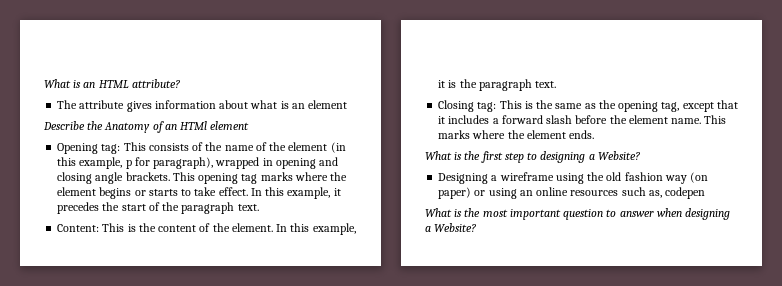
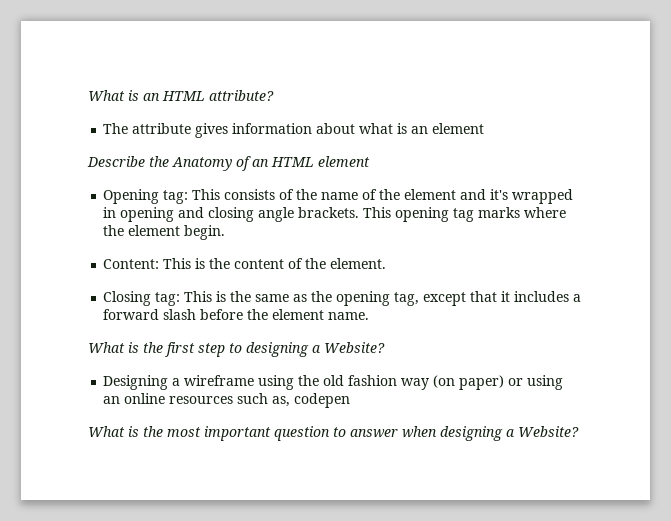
- Describe the Anatomy of an HTMl element
+ Describe the Anatomy of an HTML element
- Opening tag: This consists of the name of the element (in this example, p for paragraph), wrapped in opening and closing angle brackets.
+ Opening tag: This consists of the name of the element and it's wrapped in opening and closing angle brackets.
- This opening tag marks where the element begins or starts to take effect. In this example, it precedes the start of the paragraph text.
+ This opening tag marks where the element begin.
- In this example, it is the paragraph text.
- This marks where the element ends.

